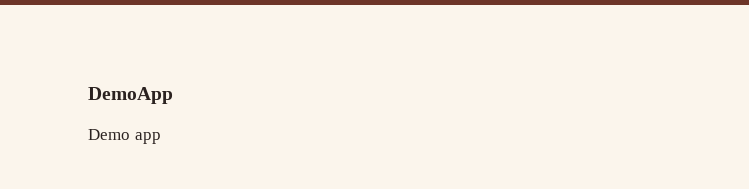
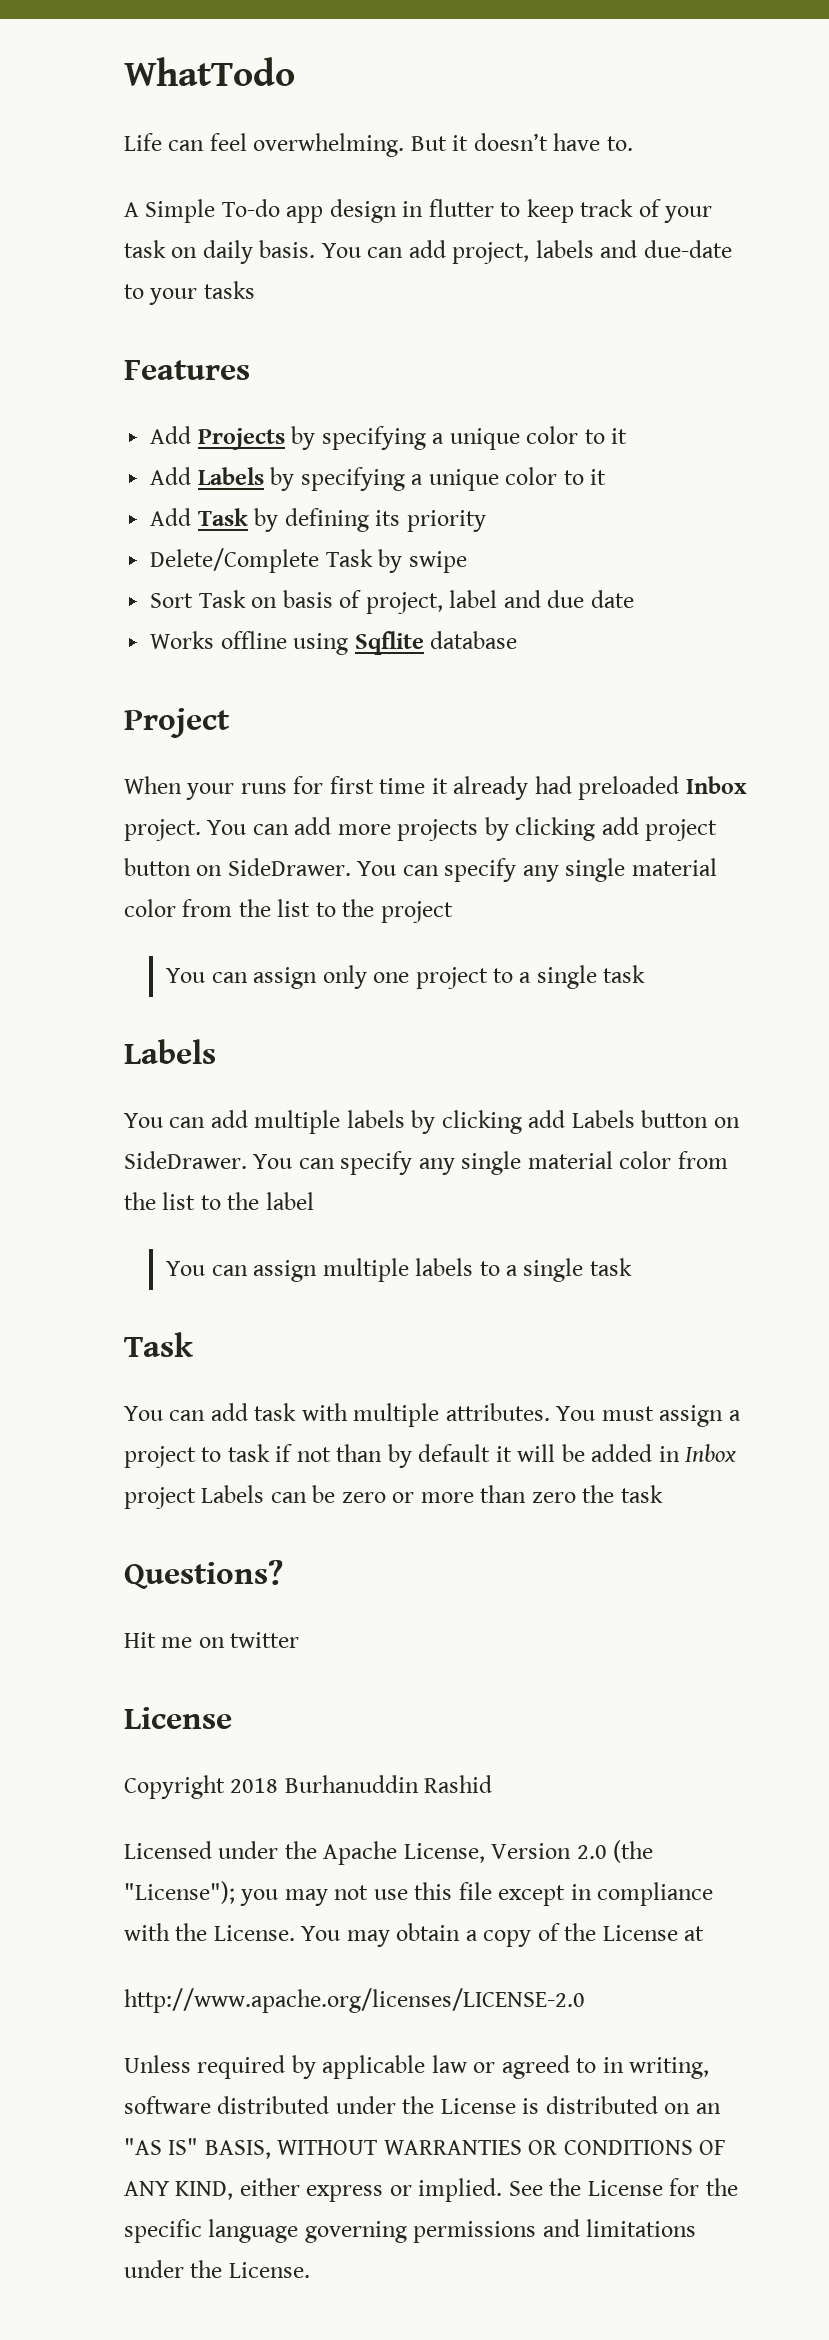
- DemoApp
- Demo app
+ WhatTodo
+ Life can feel overwhelming. But it doesn’t have to.
+ A Simple To-do app design in flutter to keep track of your task on daily basis. You can add project, labels and due-date to your tasks
+ Features
+ Add Projects by specifying a unique color to it
+ Add Labels by specifying a unique color to it
+ Add Task by defining its priority
+ Delete/Complete Task by swipe
+ Sort Task on basis of project, label and due date
+ Works offline using Sqflite database
+ Project
+ When your runs for first time it already had preloaded Inbox project. You can add more projects by clicking add project button on SideDrawer. You can specify any single material color from the list to the project
+ You can assign only one project to a single task
+ Labels
+ You can add multiple labels by clicking add Labels button on SideDrawer. You can specify any single material color from the list to the label
+ You can assign multiple labels to a single task
+ Task
+ You can add task with multiple attributes. You must assign a project to task if not than by default it will be added in Inbox project Labels can be zero or more than zero the task
+ Questions?
+ Hit me on twitter
+ License
+ Copyright 2018 Burhanuddin Rashid
+ Licensed under the Apache License, Version 2.0 (the "License"); you may not use this file except in compliance with the License. You may obtain a copy of the License at
+ http://www.apache.org/licenses/LICENSE-2.0
+ Unless required by applicable law or agreed to in writing, software distributed under the License is distributed on an "AS IS" BASIS, WITHOUT WARRANTIES OR CONDITIONS OF ANY KIND, either express or implied. See the License for the specific language governing permissions and limitations under the License.

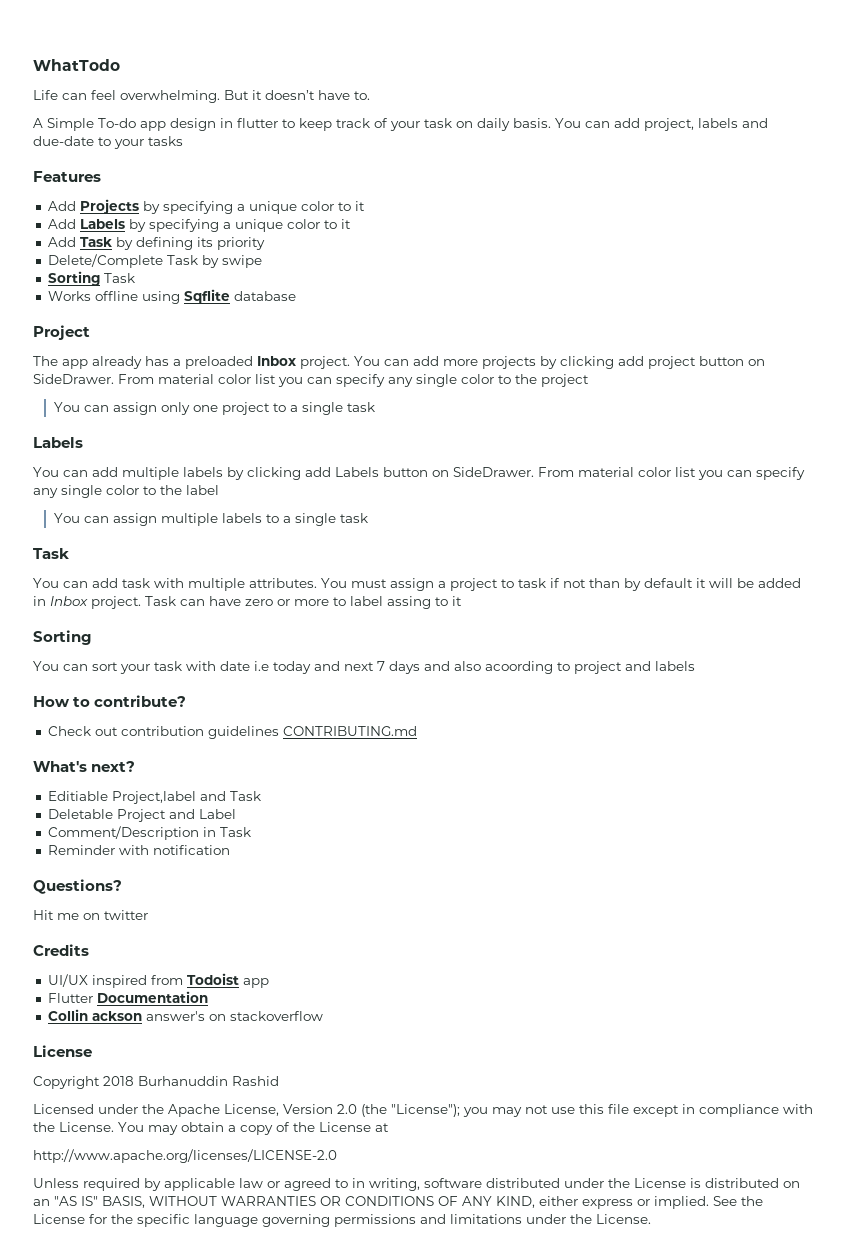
- Sort Task on basis of project, label and due date
+ Sorting Task
- When your runs for first time it already had preloaded Inbox project.
+ The app already has a preloaded Inbox project.
- You can specify any single material color from the list to the project
+ From material color list you can specify any single color to the project
- You can specify any single material color from the list to the label
+ From material color list you can specify any single color to the label
- You must assign a project to task if not than by default it will be added in Inbox project Labels can be zero or more than zero the task
+ You must assign a project to task if not than by default it will be added in Inbox project. Task can have zero or more to label assing to it
+ Sorting
+ You can sort your task with date i.e today and next 7 days and also acoording to project and labels
+ How to contribute?
+ Check out contribution guidelines CONTRIBUTING.md
+ What's next?
+ Editiable Project,label and Task
+ Deletable Project and Label
+ Comment/Description in Task
+ Reminder with notification
+ Credits
+ UI/UX inspired from Todoist app
+ Flutter Documentation
+ Collin ackson answer's on stackoverflow

